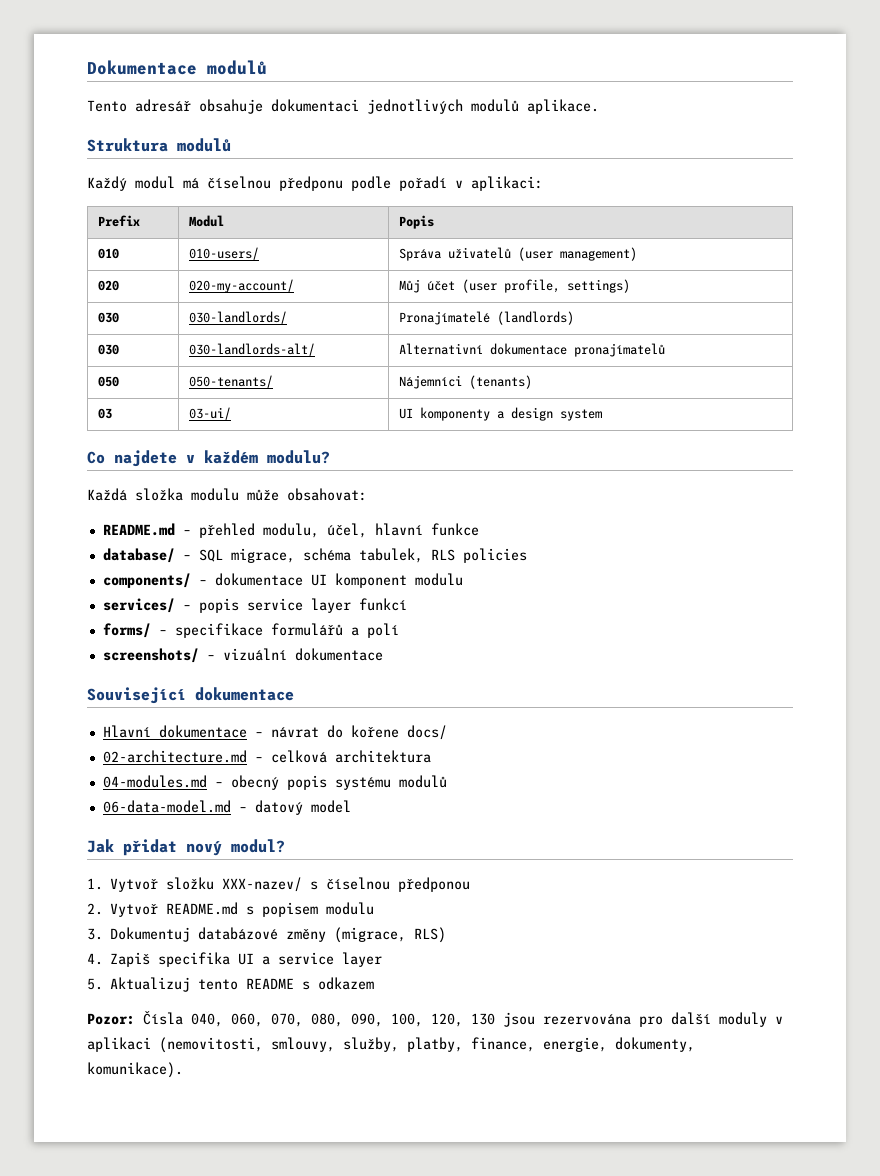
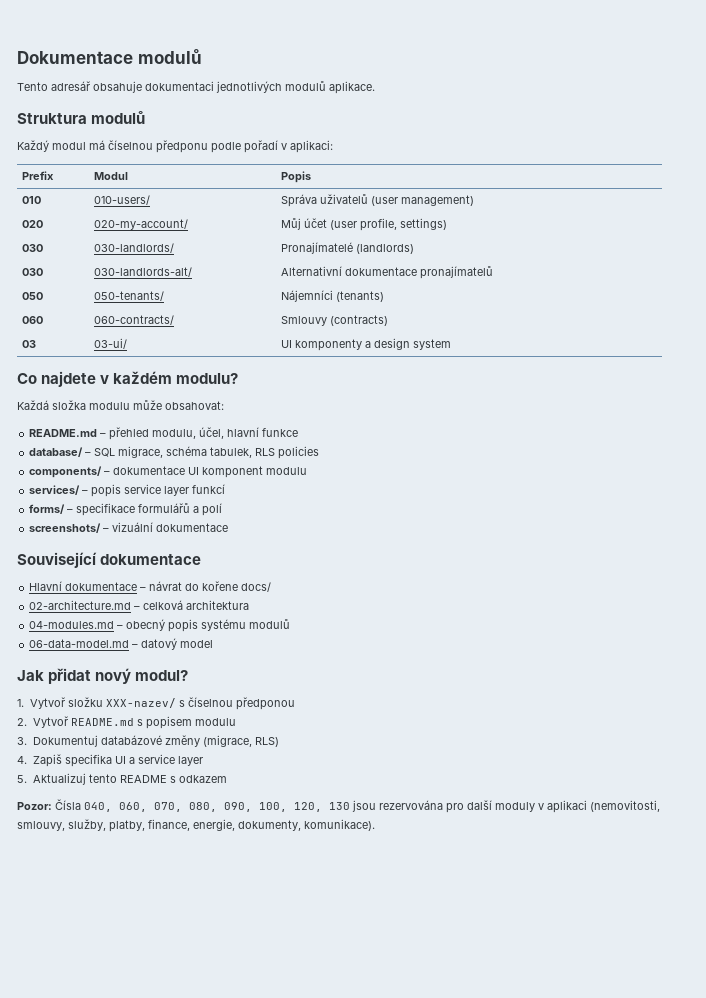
+ 060 | 060-contracts/ | Smlouvy (contracts)

